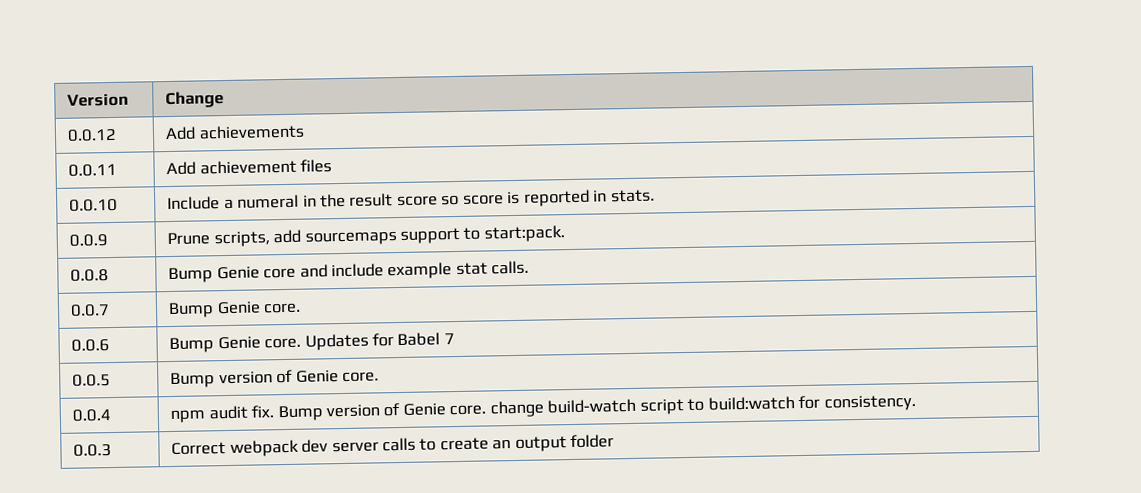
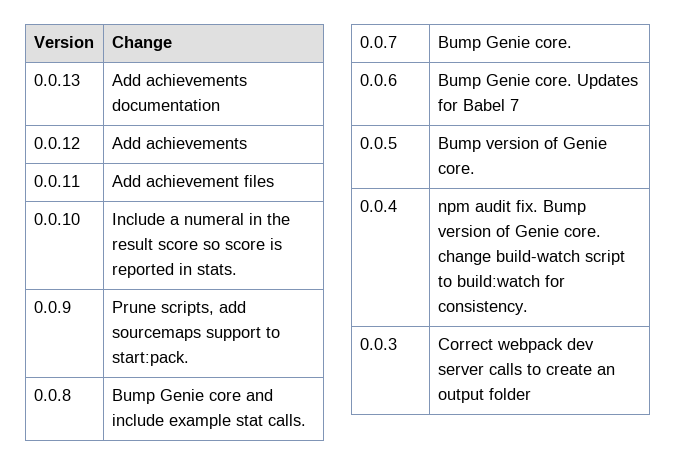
+ 0.0.13 | Add achievements documentation

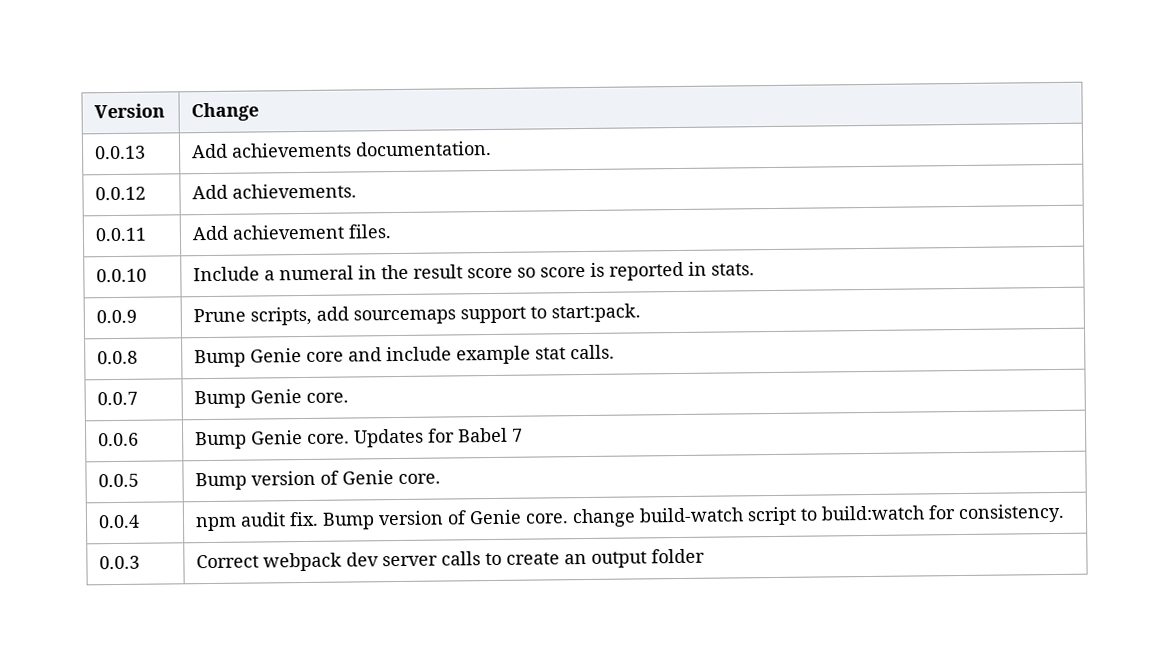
- 0.0.13 | Add achievements documentation
+ 0.0.13 | Add achievements documentation.
- 0.0.12 | Add achievements
+ 0.0.12 | Add achievements.
- 0.0.11 | Add achievement files
+ 0.0.11 | Add achievement files.

